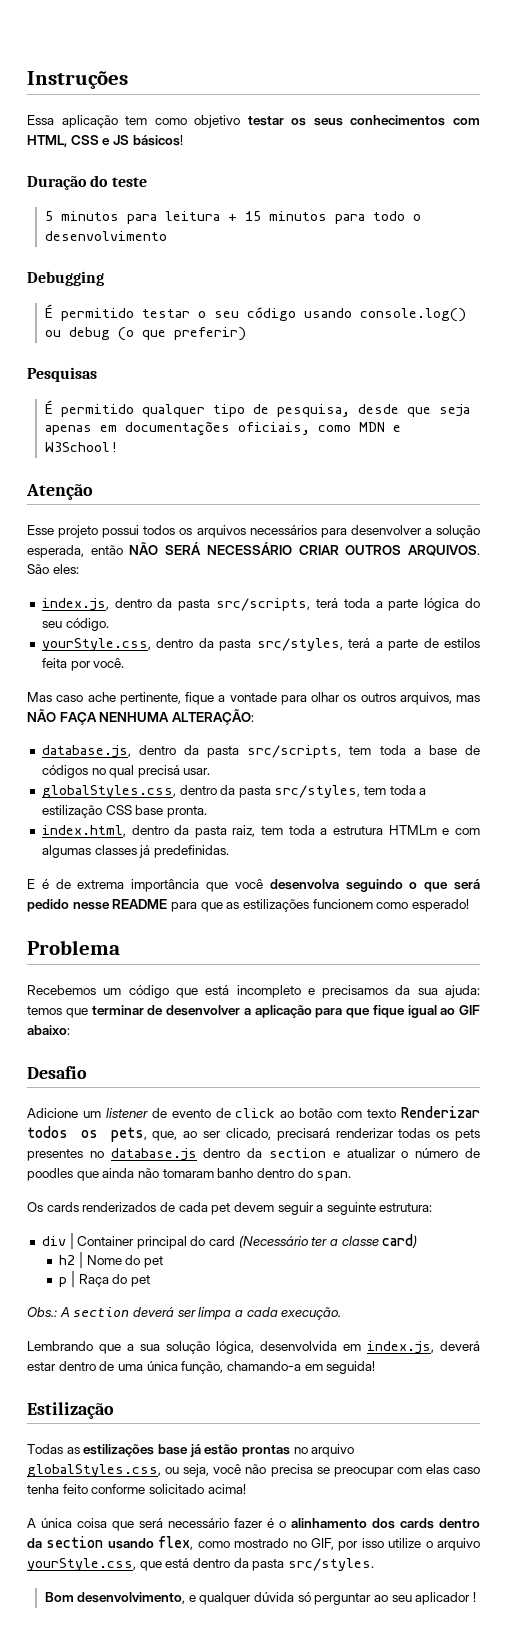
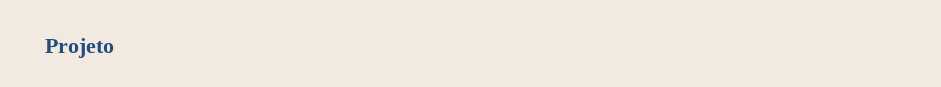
- Instruções
- Essa aplicação tem como objetivo testar os seus conhecimentos com HTML, CSS e JS básicos!
- Duração do teste
- 5 minutos para leitura + 15 minutos para todo o desenvolvimento
- Debugging
- É permitido testar o seu código usando console.log() ou debug (o que preferir)
- Pesquisas
- É permitido qualquer tipo de pesquisa, desde que seja apenas em documentações oficiais, como MDN e W3School!
- Atenção
- Esse projeto possui todos os arquivos necessários para desenvolver a solução esperada, então NÃO SERÁ NECESSÁRIO CRIAR OUTROS ARQUIVOS. São eles:
- index.js, dentro da pasta src/scripts, terá toda a parte lógica do seu código.
- yourStyle.css, dentro da pasta src/styles, terá a parte de estilos feita por você.
- Mas caso ache pertinente, fique a vontade para olhar os outros arquivos, mas NÃO FAÇA NENHUMA ALTERAÇÃO:
- database.js, dentro da pasta src/scripts, tem toda a base de códigos no qual precisá usar.
- globalStyles.css, dentro da pasta src/styles, tem toda a estilização CSS base pronta.
- index.html, dentro da pasta raiz, tem toda a estrutura HTMLm e com algumas classes já predefinidas.
- E é de extrema importância que você desenvolva seguindo o que será pedido nesse README para que as estilizações funcionem como esperado!
- Problema
- Recebemos um código que está incompleto e precisamos da sua ajuda: temos que terminar de desenvolver a aplicação para que fique igual ao GIF abaixo:
- Desafio
- Adicione um listener de evento de click ao botão com texto Renderizar todos os pets, que, ao ser clicado, precisará renderizar todas os pets presentes no database.js dentro da section e atualizar o número de poodles que ainda não tomaram banho dentro do span.
- Os cards renderizados de cada pet devem seguir a seguinte estrutura:
- div | Container principal do card (Necessário ter a classe card)
- h2 | Nome do pet
- p | Raça do pet
- Obs.: A section deverá ser limpa a cada execução.
- Lembrando que a sua solução lógica, desenvolvida em index.js, deverá estar dentro de uma única função, chamando-a em seguida!
- Estilização
- Todas as estilizações base já estão prontas no arquivo globalStyles.css, ou seja, você não precisa se preocupar com elas caso tenha feito conforme solicitado acima!
- A única coisa que será necessário fazer é o alinhamento dos cards dentro da section usando flex, como mostrado no GIF, por isso utilize o arquivo yourStyle.css, que está dentro da pasta src/styles.
- Bom desenvolvimento, e qualquer dúvida só perguntar ao seu aplicador !
+ Projeto

